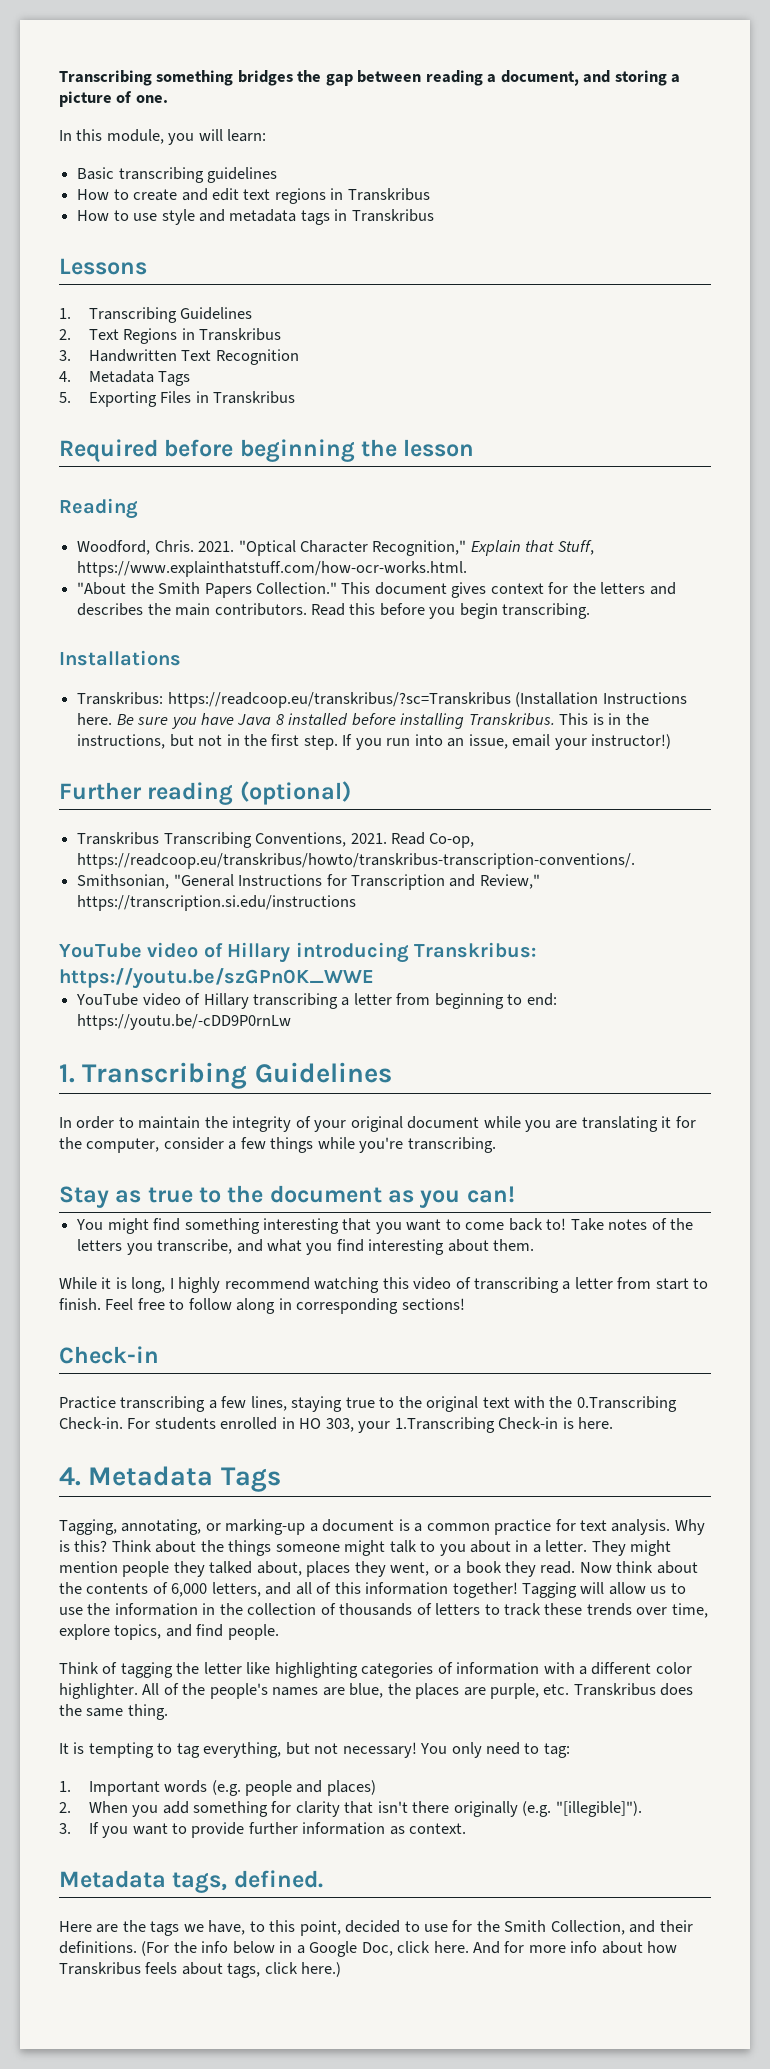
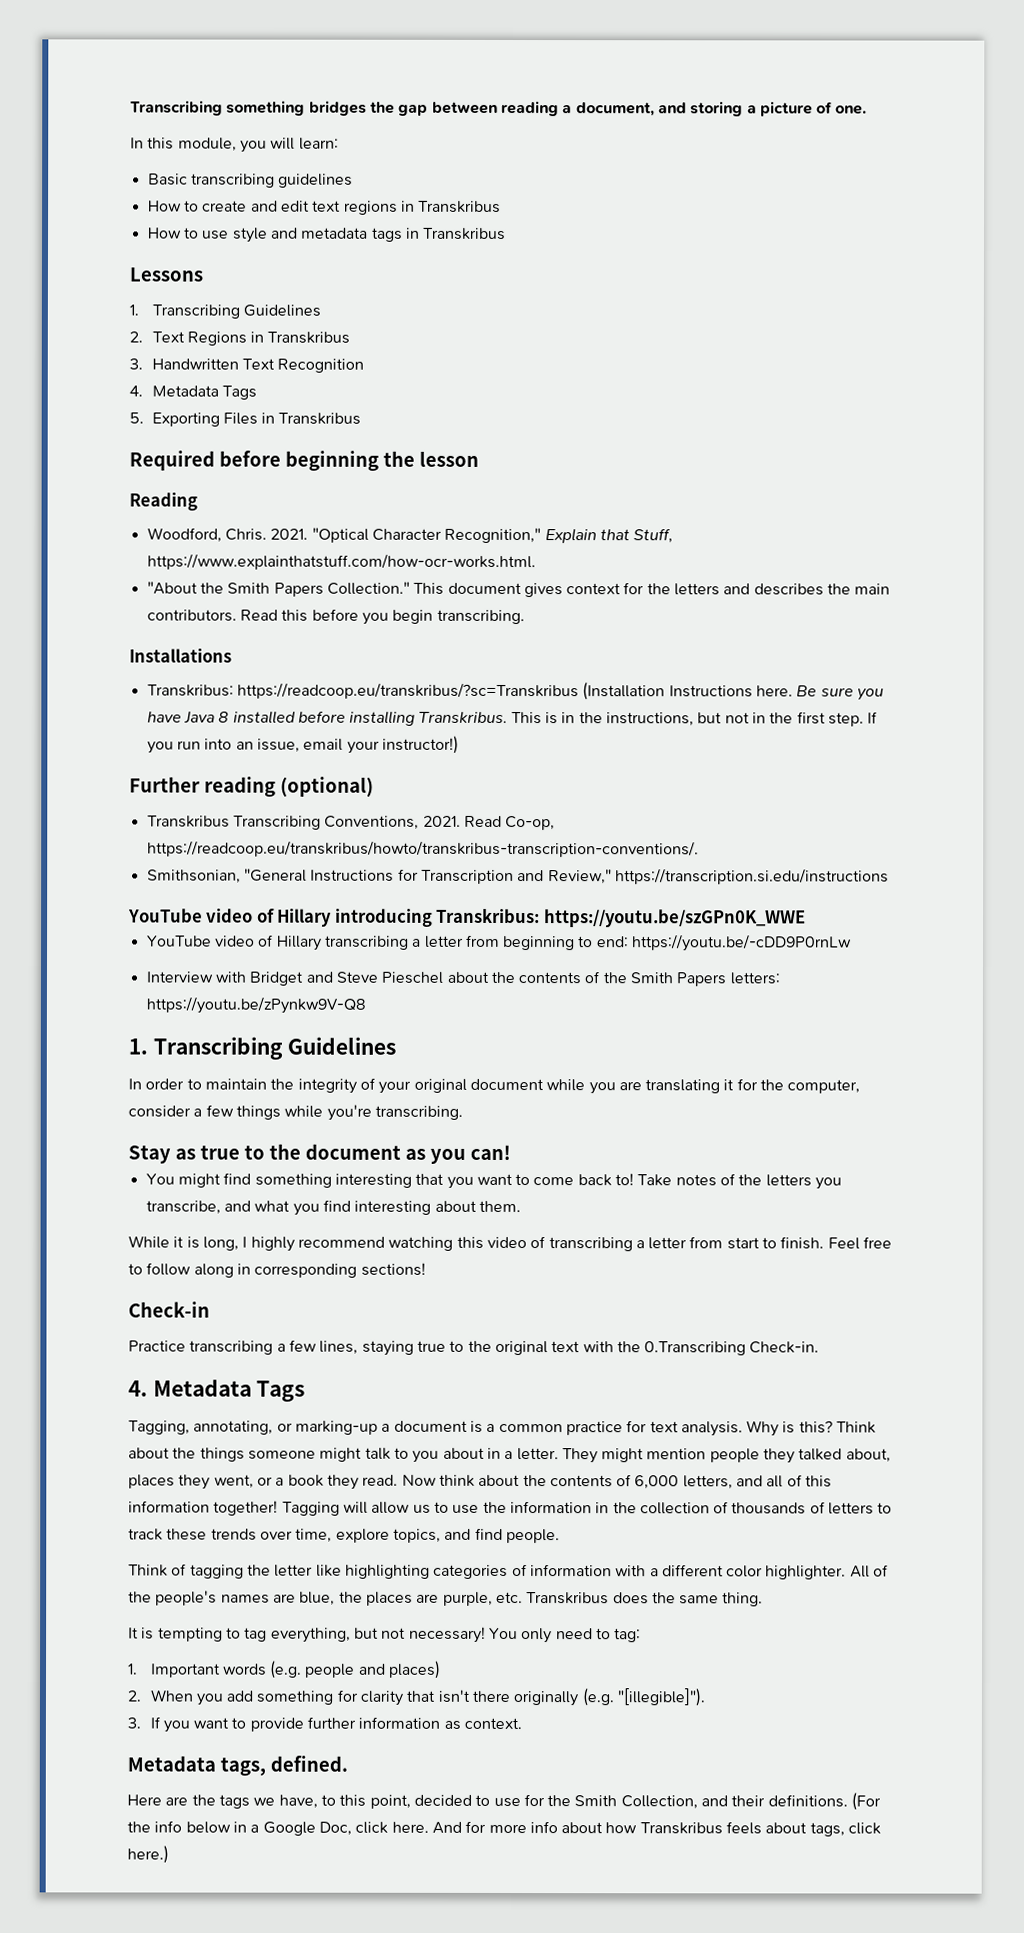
+ Interview with Bridget and Steve Pieschel about the contents of the Smith Papers letters: https://youtu.be/zPynkw9V-Q8
- For students enrolled in HO 303, your 1.Transcribing Check-in is here.

